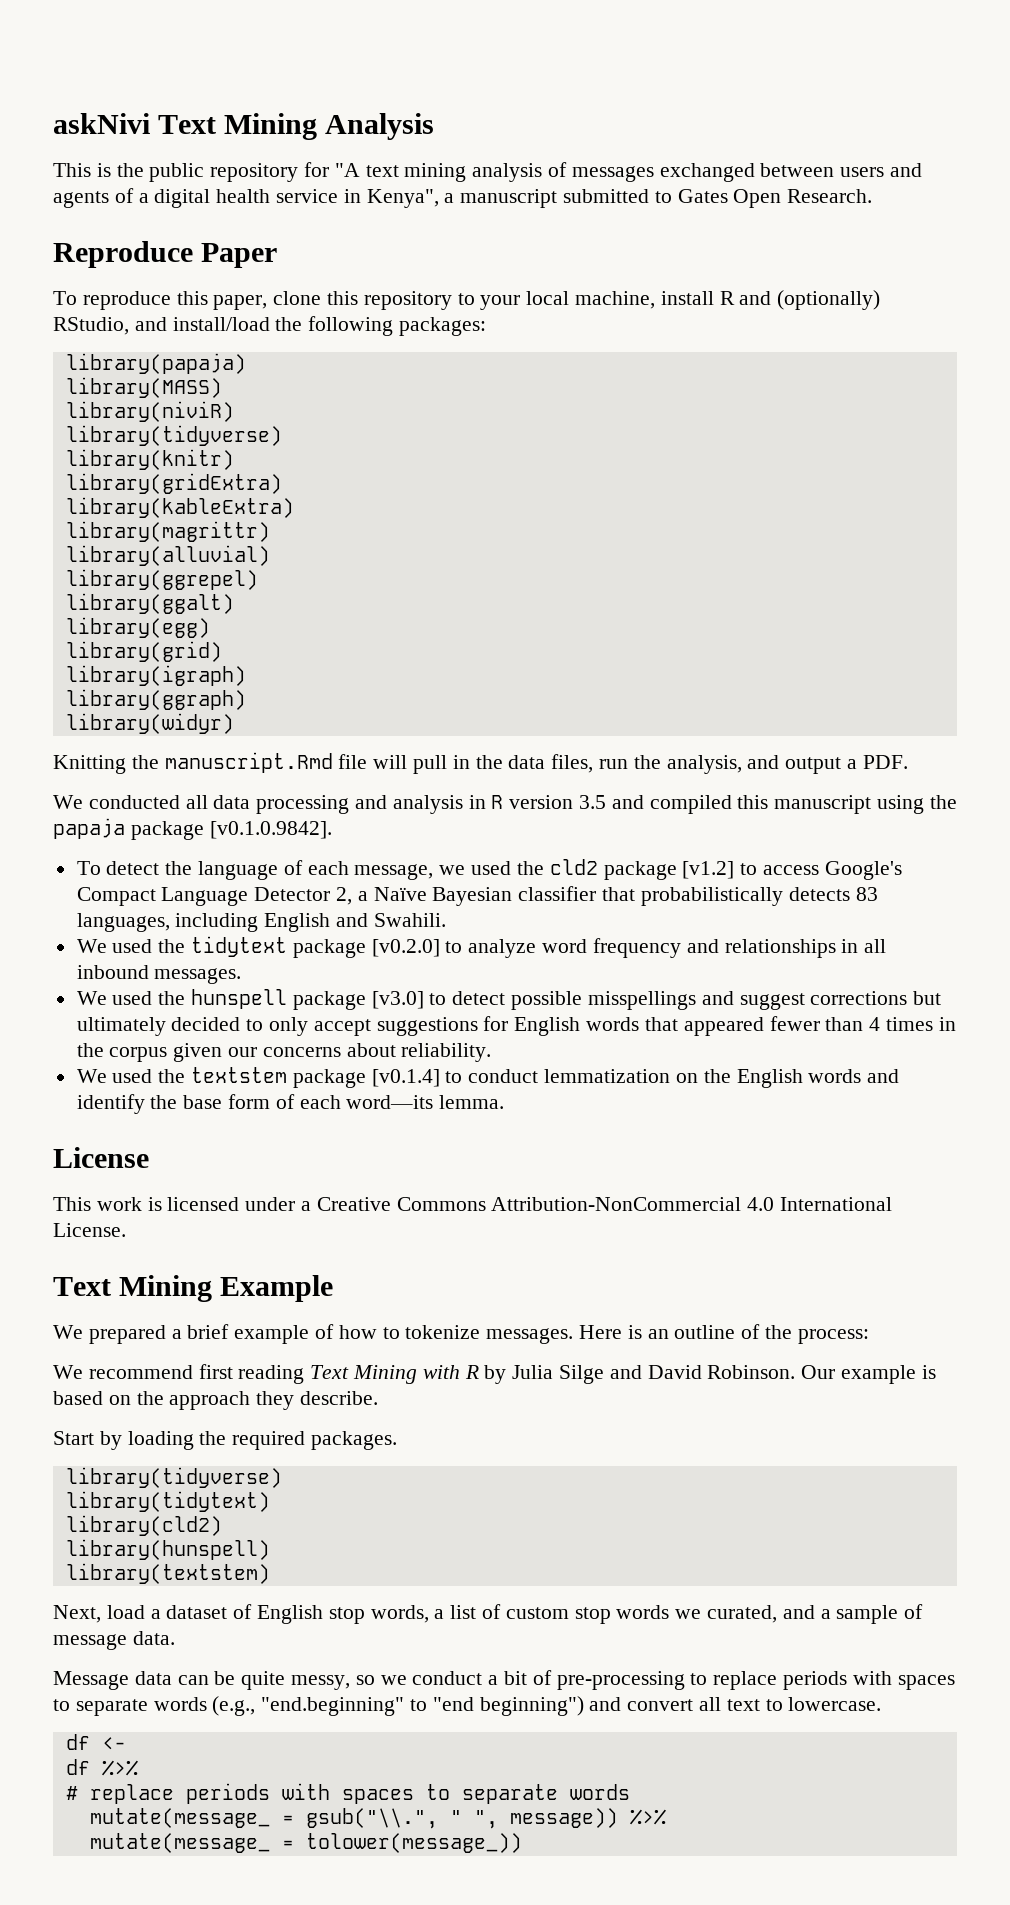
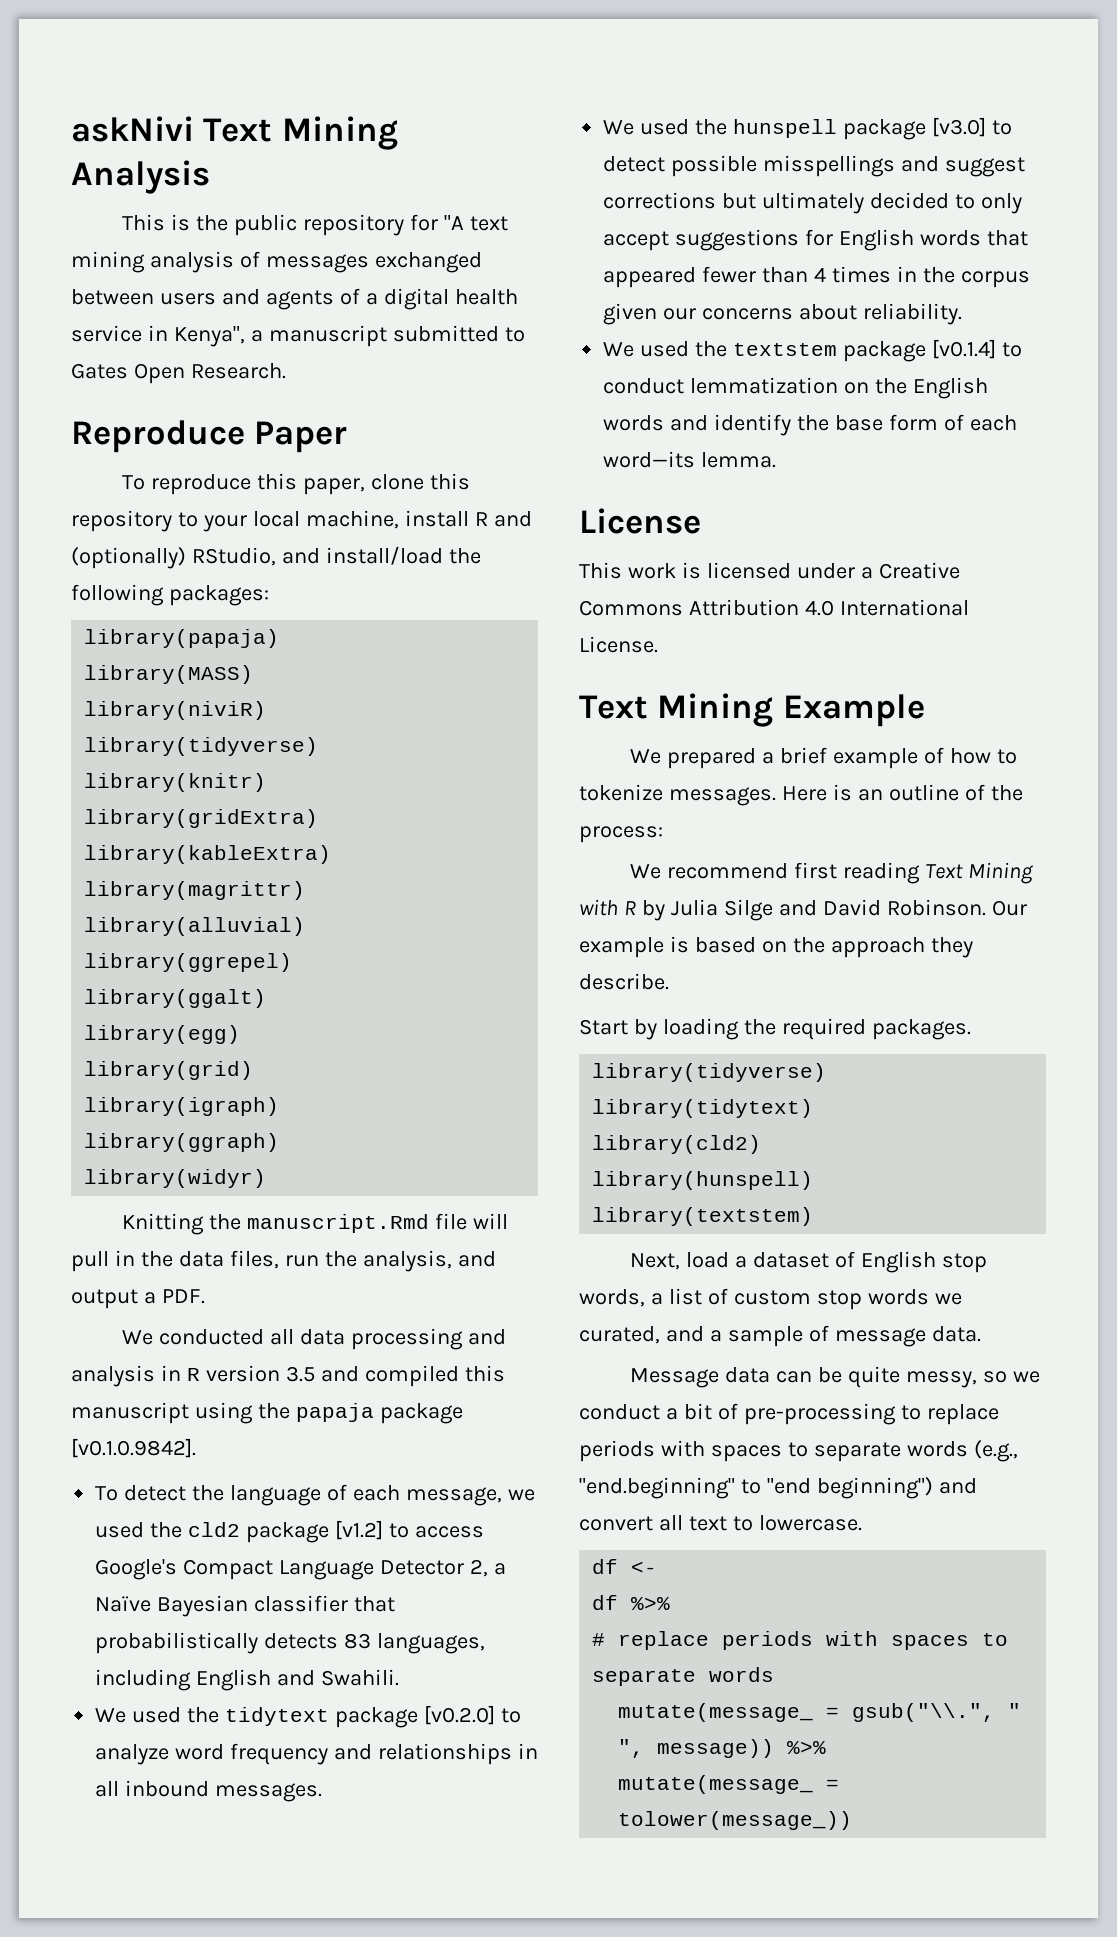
- This work is licensed under a Creative Commons Attribution-NonCommercial 4.0 International License.
+ This work is licensed under a Creative Commons Attribution 4.0 International License.

